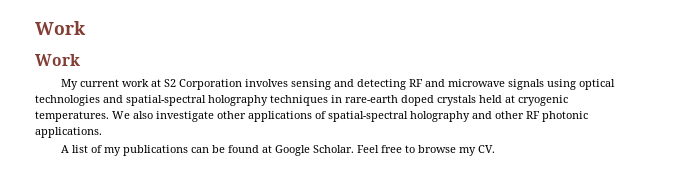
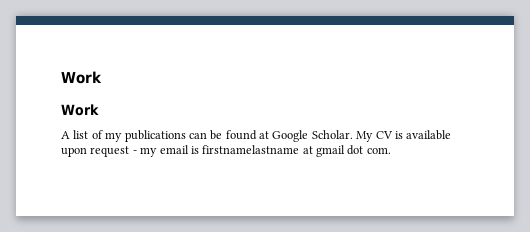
- My current work at S2 Corporation involves sensing and detecting RF and microwave signals using optical technologies and spatial-spectral holography techniques in rare-earth doped crystals held at cryogenic temperatures. We also investigate other applications of spatial-spectral holography and other RF photonic applications.
- Feel free to browse my CV.
+ My CV is available upon request - my email is firstnamelastname at gmail dot com.

